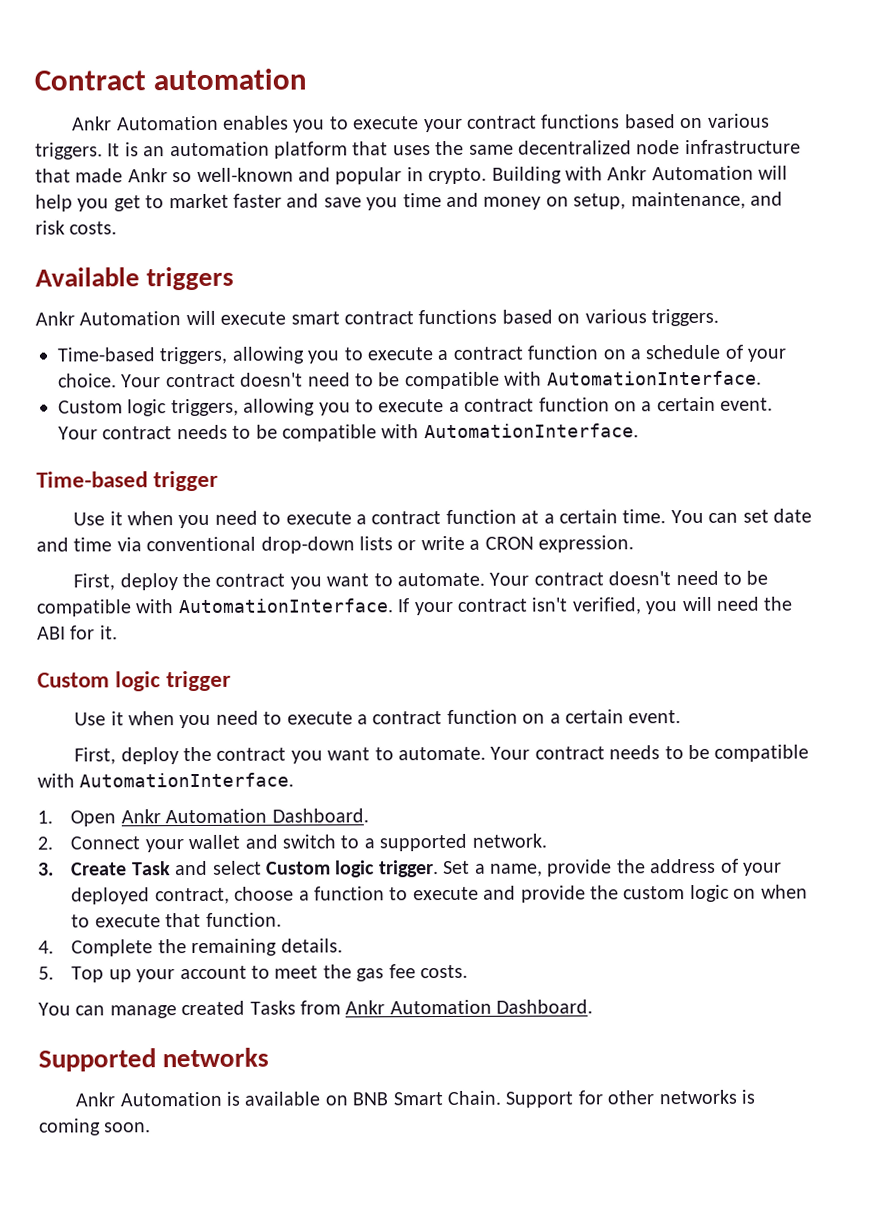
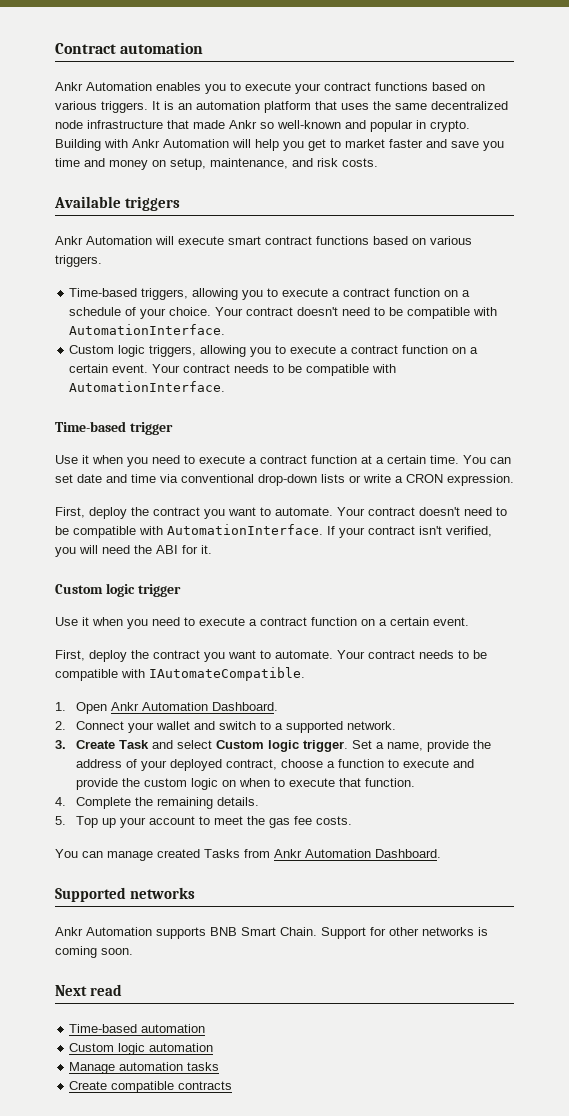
- First, deploy the contract you want to automate. Your contract needs to be compatible with AutomationInterface.
+ First, deploy the contract you want to automate. Your contract needs to be compatible with IAutomateCompatible.
- Ankr Automation is available on BNB Smart Chain.
+ Ankr Automation supports BNB Smart Chain.
+ Next read
+ Time-based automation
+ Custom logic automation
+ Manage automation tasks
+ Create compatible contracts

